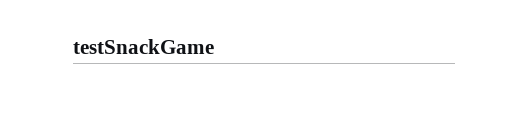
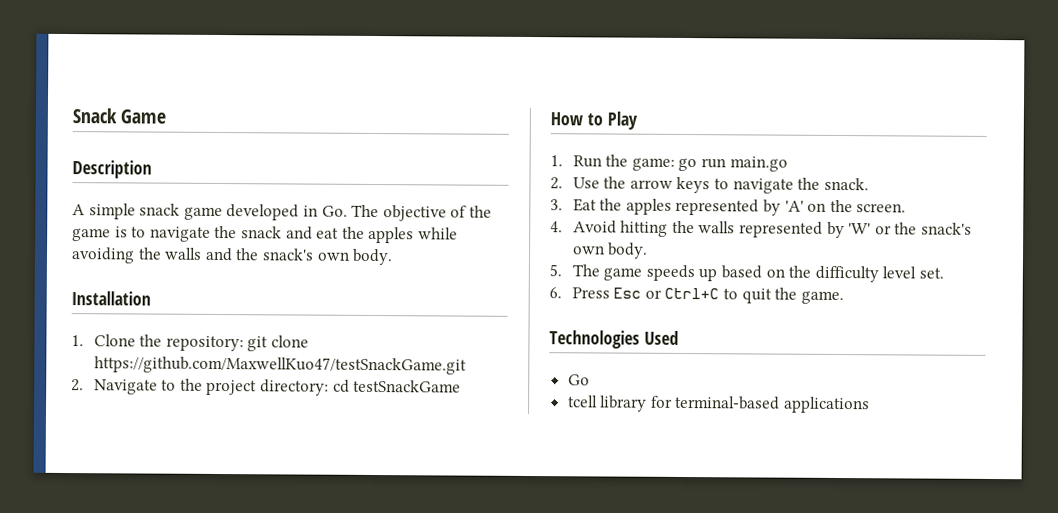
- testSnackGame
+ Snack Game
+ Description
+ A simple snack game developed in Go. The objective of the game is to navigate the snack and eat the apples while avoiding the walls and the snack's own body.
+ Installation
+ 1. Clone the repository: git clone https://github.com/MaxwellKuo47/testSnackGame.git
+ 2. Navigate to the project directory: cd testSnackGame
+ How to Play
+ 1. Run the game: go run main.go
+ 2. Use the arrow keys to navigate the snack.
+ 3. Eat the apples represented by 'A' on the screen.
+ 4. Avoid hitting the walls represented by 'W' or the snack's own body.
+ 5. The game speeds up based on the difficulty level set.
+ 6. Press Esc or Ctrl+C to quit the game.
+ Technologies Used
+ Go
+ tcell library for terminal-based applications

